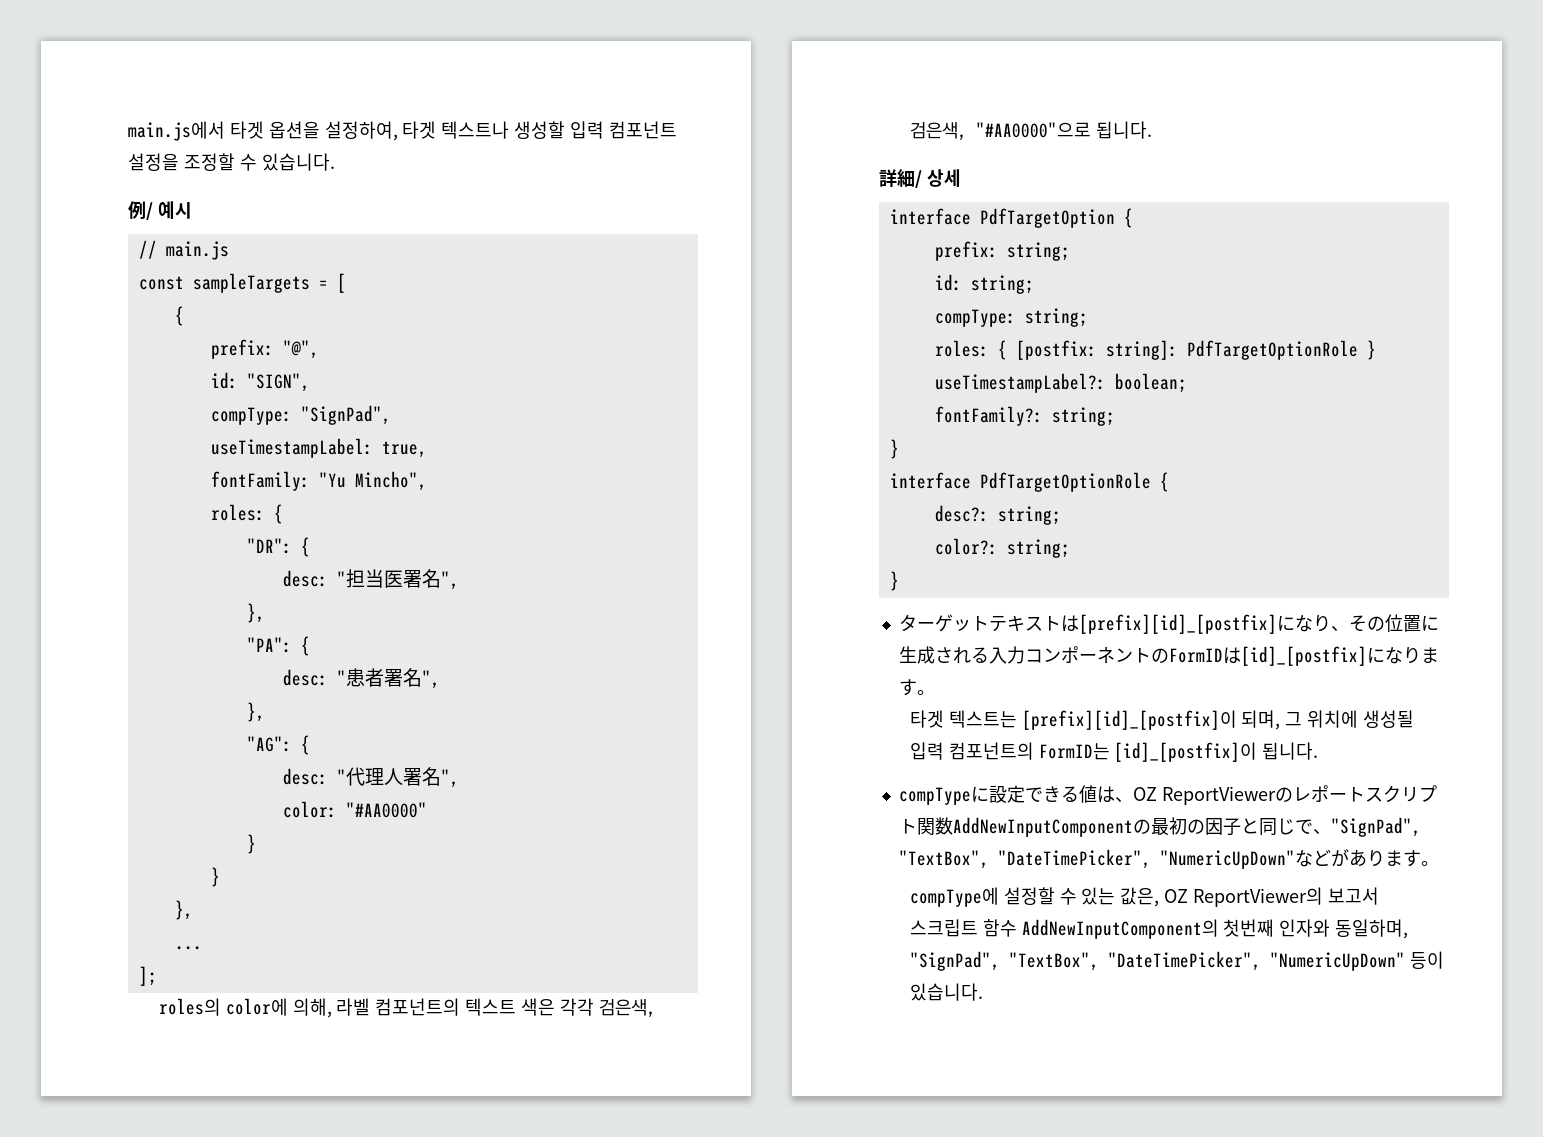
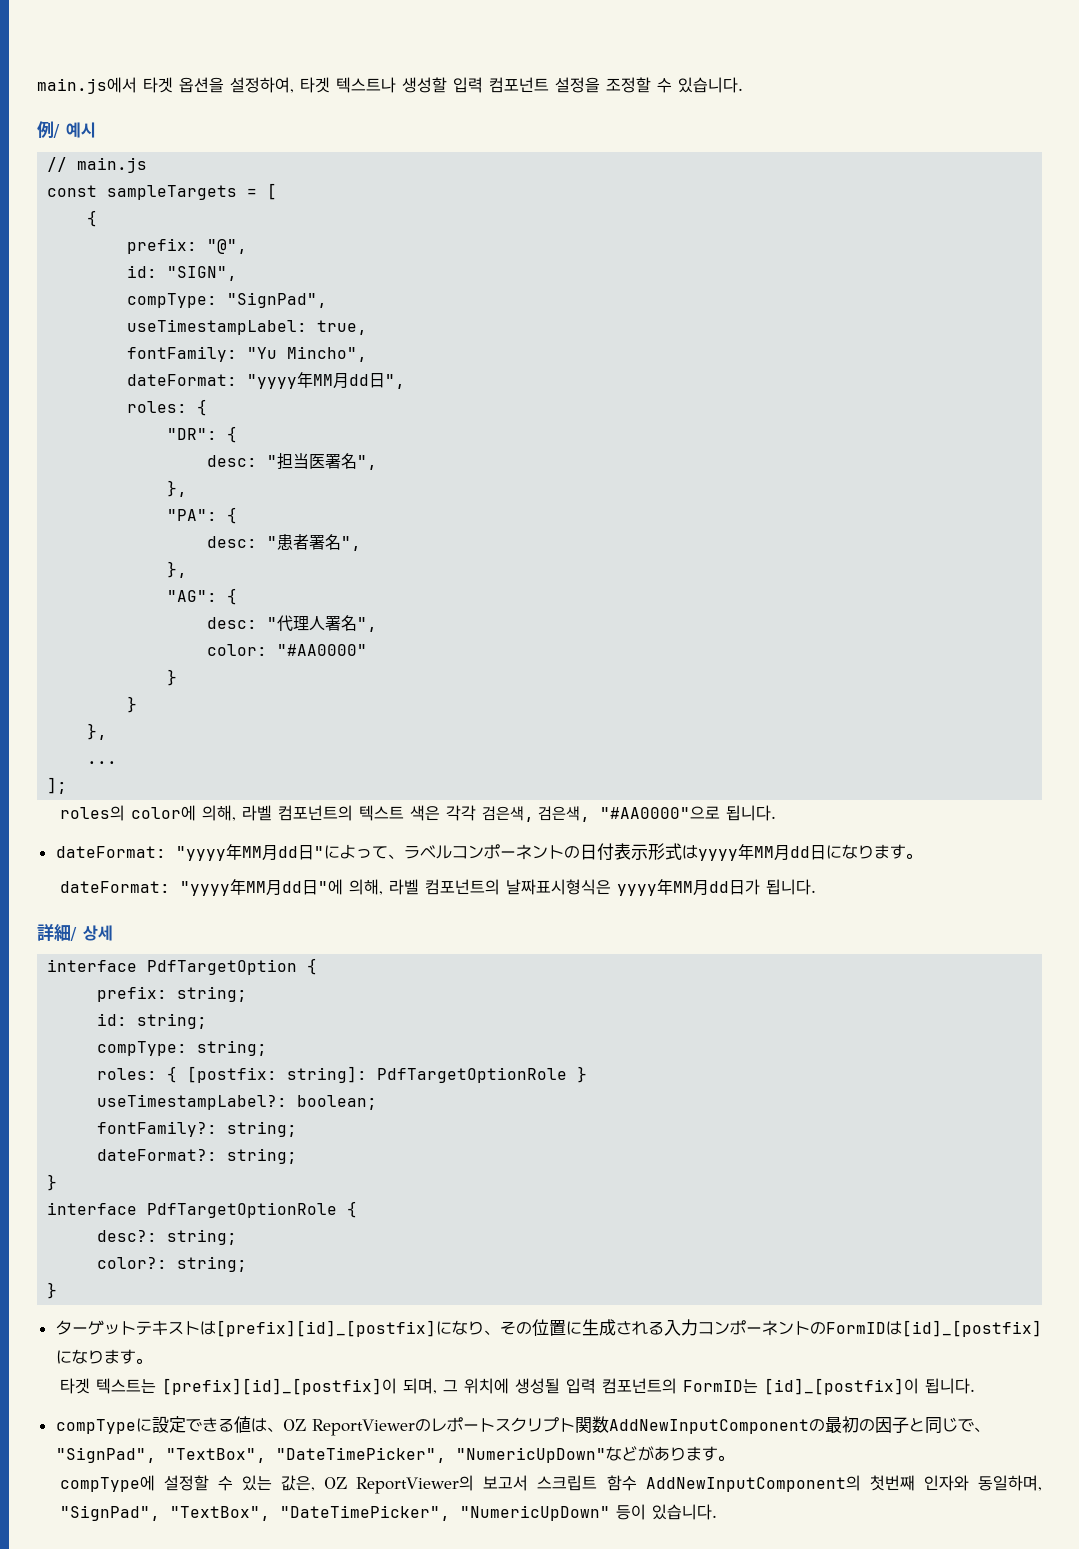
+ dateFormat: "yyyy年MM月dd日",
+ dateFormat: "yyyy年MM月dd日"によって、ラベルコンポーネントの日付表示形式はyyyy年MM月dd日になります。
+ dateFormat: "yyyy年MM月dd日"에 의해, 라벨 컴포넌트의 날짜표시형식은 yyyy年MM月dd日가 됩니다.
+ dateFormat?: string;

